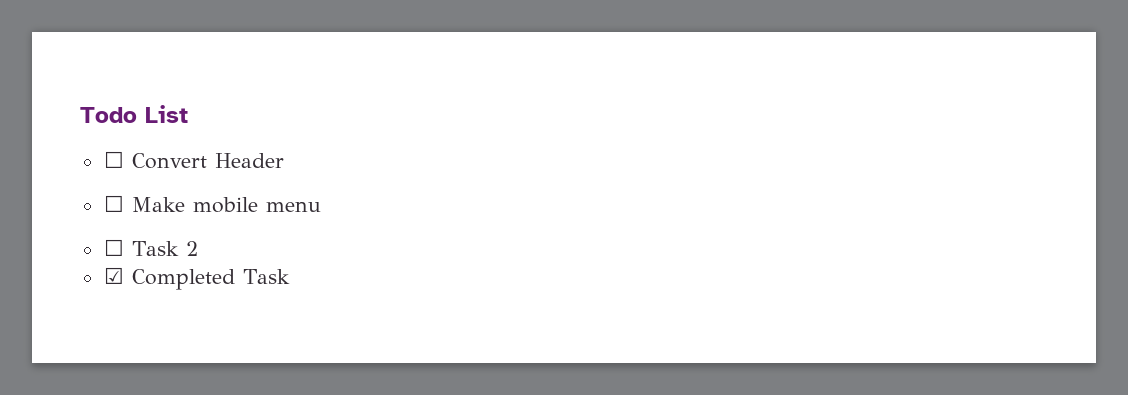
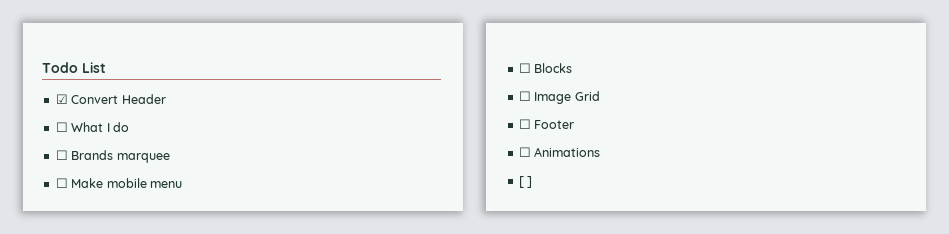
- ☐ Convert Header
+ ☑ Convert Header
+ ☐ What I do
+ ☐ Brands marquee
- ☐ Task 2
- ☑ Completed Task
+ ☐ Blocks
+ ☐ Image Grid
+ ☐ Footer
+ ☐ Animations
+ [ ]

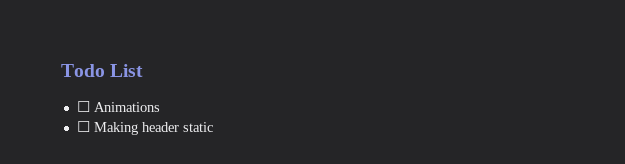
- ☑ Convert Header
- ☐ What I do
- ☐ Brands marquee
- ☐ Make mobile menu
- ☐ Blocks
- ☐ Image Grid
- ☐ Footer
  ☐ Animations
- [ ]
+ ☐ Making header static

